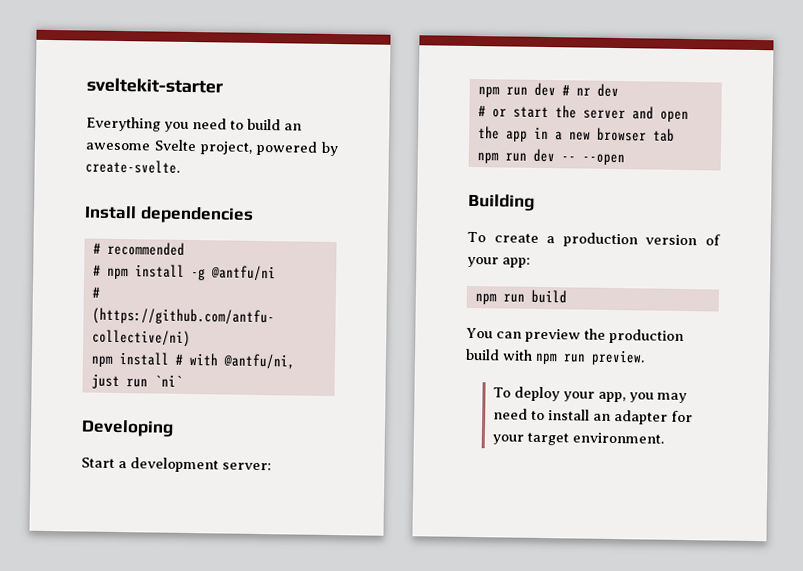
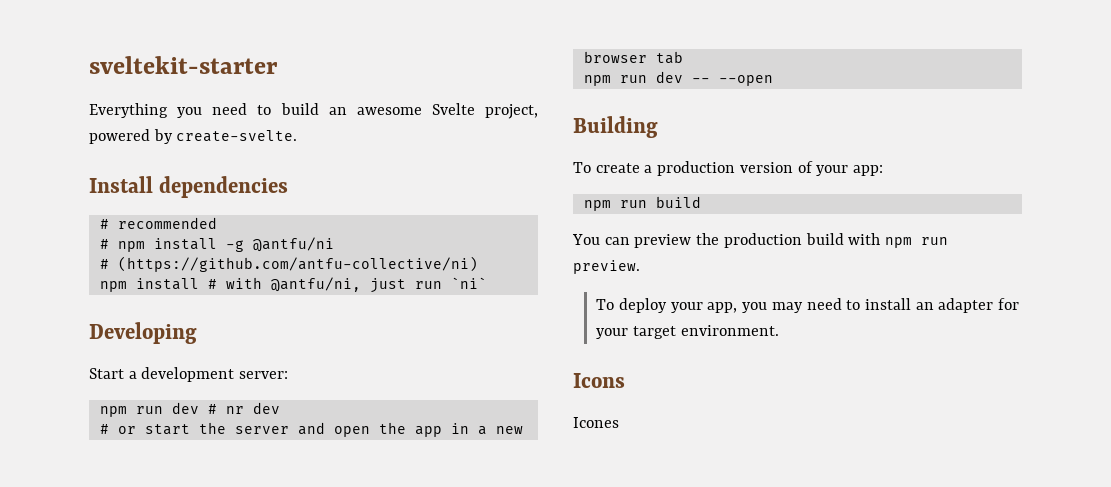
+ Icons
+ Icones

